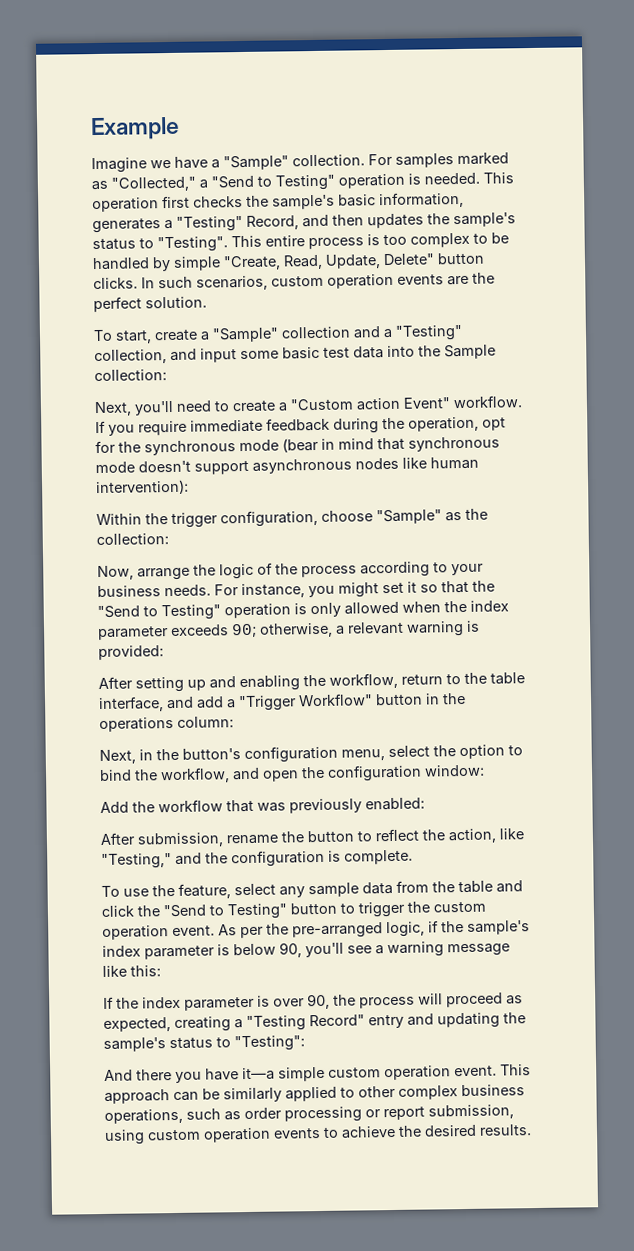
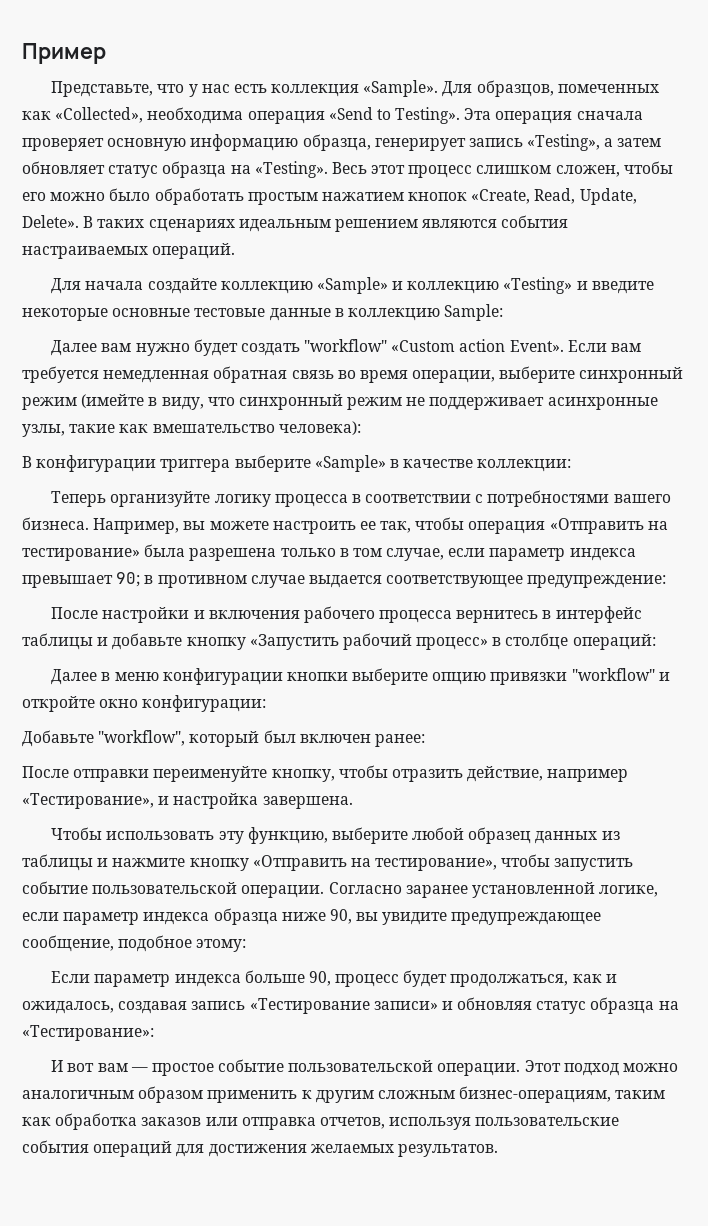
- Example
- Imagine we have a "Sample" collection. For samples marked as "Collected," a "Send to Testing" operation is needed. This operation first checks the sample's basic information, generates a "Testing" Record, and then updates the sample's status to "Testing". This entire process is too complex to be handled by simple "Create, Read, Update, Delete" button clicks. In such scenarios, custom operation events are the perfect solution.
- To start, create a "Sample" collection and a "Testing" collection, and input some basic test data into the Sample collection:
- Next, you'll need to create a "Custom action Event" workflow. If you require immediate feedback during the operation, opt for the synchronous mode (bear in mind that synchronous mode doesn't support asynchronous nodes like human intervention):
- Within the trigger configuration, choose "Sample" as the collection:
- Now, arrange the logic of the process according to your business needs. For instance, you might set it so that the "Send to Testing" operation is only allowed when the index parameter exceeds 90; otherwise, a relevant warning is provided:
- After setting up and enabling the workflow, return to the table interface, and add a "Trigger Workflow" button in the operations column:
- Next, in the button's configuration menu, select the option to bind the workflow, and open the configuration window:
- Add the workflow that was previously enabled:
- After submission, rename the button to reflect the action, like "Testing," and the configuration is complete.
- To use the feature, select any sample data from the table and click the "Send to Testing" button to trigger the custom operation event. As per the pre-arranged logic, if the sample's index parameter is below 90, you'll see a warning message like this:
- If the index parameter is over 90, the process will proceed as expected, creating a "Testing Record" entry and updating the sample's status to "Testing":
- And there you have it—a simple custom operation event. This approach can be similarly applied to other complex business operations, such as order processing or report submission, using custom operation events to achieve the desired results.
+ Пример
+ Представьте, что у нас есть коллекция «Sample». Для образцов, помеченных как «Collected», необходима операция «Send to Testing». Эта операция сначала проверяет основную информацию образца, генерирует запись «Testing», а затем обновляет статус образца на «Testing». Весь этот процесс слишком сложен, чтобы его можно было обработать простым нажатием кнопок «Create, Read, Update, Delete». В таких сценариях идеальным решением являются события настраиваемых операций.
+ Для начала создайте коллекцию «Sample» и коллекцию «Testing» и введите некоторые основные тестовые данные в коллекцию Sample:
+ Далее вам нужно будет создать "workflow" «Custom action Event». Если вам требуется немедленная обратная связь во время операции, выберите синхронный режим (имейте в виду, что синхронный режим не поддерживает асинхронные узлы, такие как вмешательство человека):
+ В конфигурации триггера выберите «Sample» в качестве коллекции:
+ Теперь организуйте логику процесса в соответствии с потребностями вашего бизнеса. Например, вы можете настроить ее так, чтобы операция «Отправить на тестирование» была разрешена только в том случае, если параметр индекса превышает 90; в противном случае выдается соответствующее предупреждение:
+ После настройки и включения рабочего процесса вернитесь в интерфейс таблицы и добавьте кнопку «Запустить рабочий процесс» в столбце операций:
+ Далее в меню конфигурации кнопки выберите опцию привязки "workflow" и откройте окно конфигурации:
+ Добавьте "workflow", который был включен ранее:
+ После отправки переименуйте кнопку, чтобы отразить действие, например «Тестирование», и настройка завершена.
+ Чтобы использовать эту функцию, выберите любой образец данных из таблицы и нажмите кнопку «Отправить на тестирование», чтобы запустить событие пользовательской операции. Согласно заранее установленной логике, если параметр индекса образца ниже 90, вы увидите предупреждающее сообщение, подобное этому:
+ Если параметр индекса больше 90, процесс будет продолжаться, как и ожидалось, создавая запись «Тестирование записи» и обновляя статус образца на «Тестирование»:
+ И вот вам — простое событие пользовательской операции. Этот подход можно аналогичным образом применить к другим сложным бизнес-операциям, таким как обработка заказов или отправка отчетов, используя пользовательские события операций для достижения желаемых результатов.

